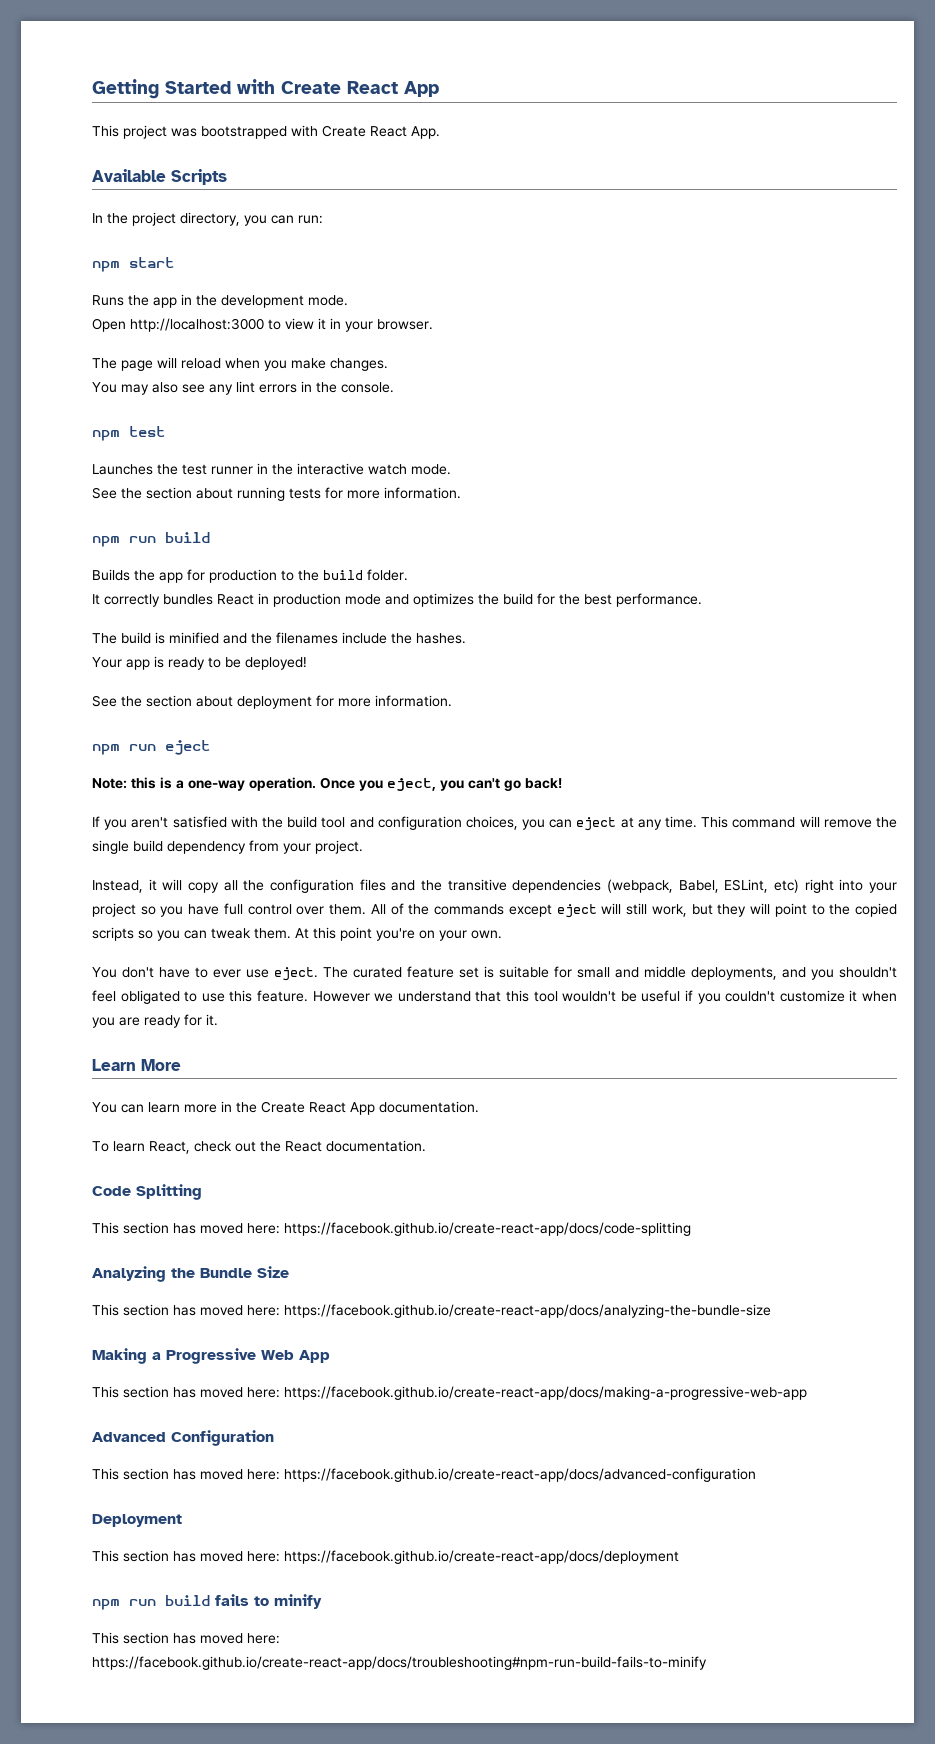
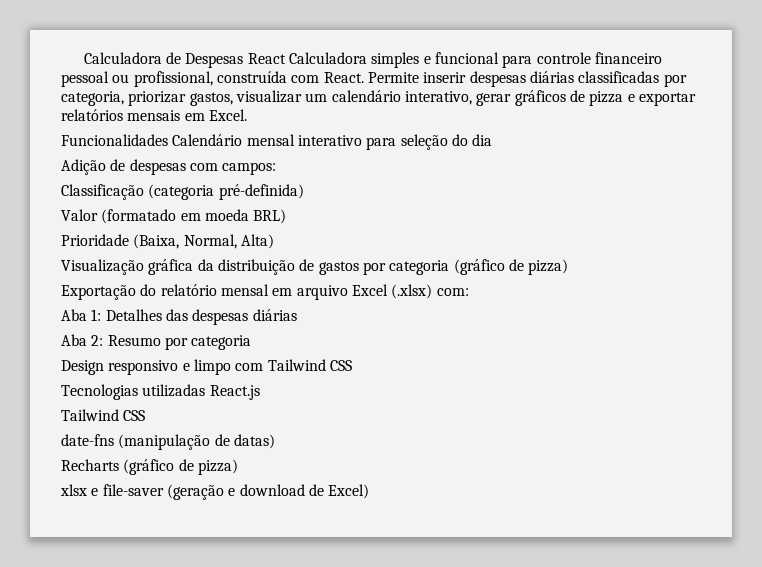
- Getting Started with Create React App
- This project was bootstrapped with Create React App.
- Available Scripts
- In the project directory, you can run:
- npm start
- Runs the app in the development mode.
- Open http://localhost:3000 to view it in your browser.
- The page will reload when you make changes.
- You may also see any lint errors in the console.
- npm test
- Launches the test runner in the interactive watch mode.
- See the section about running tests for more information.
- npm run build
- Builds the app for production to the build folder.
- It correctly bundles React in production mode and optimizes the build for the best performance.
- The build is minified and the filenames include the hashes.
- Your app is ready to be deployed!
- See the section about deployment for more information.
- npm run eject
- Note: this is a one-way operation. Once you eject, you can't go back!
- If you aren't satisfied with the build tool and configuration choices, you can eject at any time. This command will remove the single build dependency from your project.
- Instead, it will copy all the configuration files and the transitive dependencies (webpack, Babel, ESLint, etc) right into your project so you have full control over them. All of the commands except eject will still work, but they will point to the copied scripts so you can tweak them. At this point you're on your own.
- You don't have to ever use eject. The curated feature set is suitable for small and middle deployments, and you shouldn't feel obligated to use this feature. However we understand that this tool wouldn't be useful if you couldn't customize it when you are ready for it.
- Learn More
- You can learn more in the Create React App documentation.
- To learn React, check out the React documentation.
- Code Splitting
- This section has moved here: https://facebook.github.io/create-react-app/docs/code-splitting
- Analyzing the Bundle Size
- This section has moved here: https://facebook.github.io/create-react-app/docs/analyzing-the-bundle-size
- Making a Progressive Web App
- This section has moved here: https://facebook.github.io/create-react-app/docs/making-a-progressive-web-app
- Advanced Configuration
- This section has moved here: https://facebook.github.io/create-react-app/docs/advanced-configuration
- Deployment
- This section has moved here: https://facebook.github.io/create-react-app/docs/deployment
- npm run build fails to minify
- This section has moved here: https://facebook.github.io/create-react-app/docs/troubleshooting#npm-run-build-fails-to-minify
+ Calculadora de Despesas React Calculadora simples e funcional para controle financeiro pessoal ou profissional, construída com React. Permite inserir despesas diárias classificadas por categoria, priorizar gastos, visualizar um calendário interativo, gerar gráficos de pizza e exportar relatórios mensais em Excel.
+ Funcionalidades Calendário mensal interativo para seleção do dia
+ Adição de despesas com campos:
+ Classificação (categoria pré-definida)
+ Valor (formatado em moeda BRL)
+ Prioridade (Baixa, Normal, Alta)
+ Visualização gráfica da distribuição de gastos por categoria (gráfico de pizza)
+ Exportação do relatório mensal em arquivo Excel (.xlsx) com:
+ Aba 1: Detalhes das despesas diárias
+ Aba 2: Resumo por categoria
+ Design responsivo e limpo com Tailwind CSS
+ Tecnologias utilizadas React.js
+ Tailwind CSS
+ date-fns (manipulação de datas)
+ Recharts (gráfico de pizza)
+ xlsx e file-saver (geração e download de Excel)

